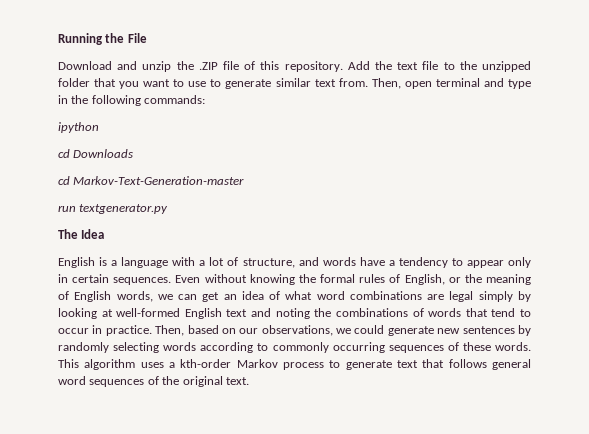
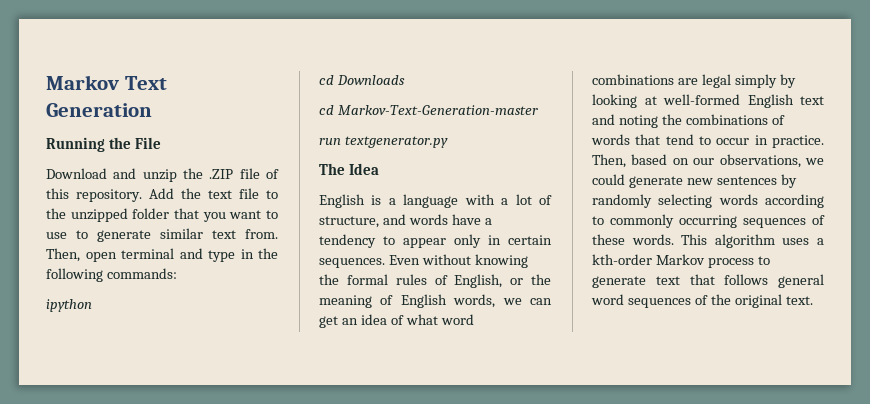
+ Markov Text Generation

